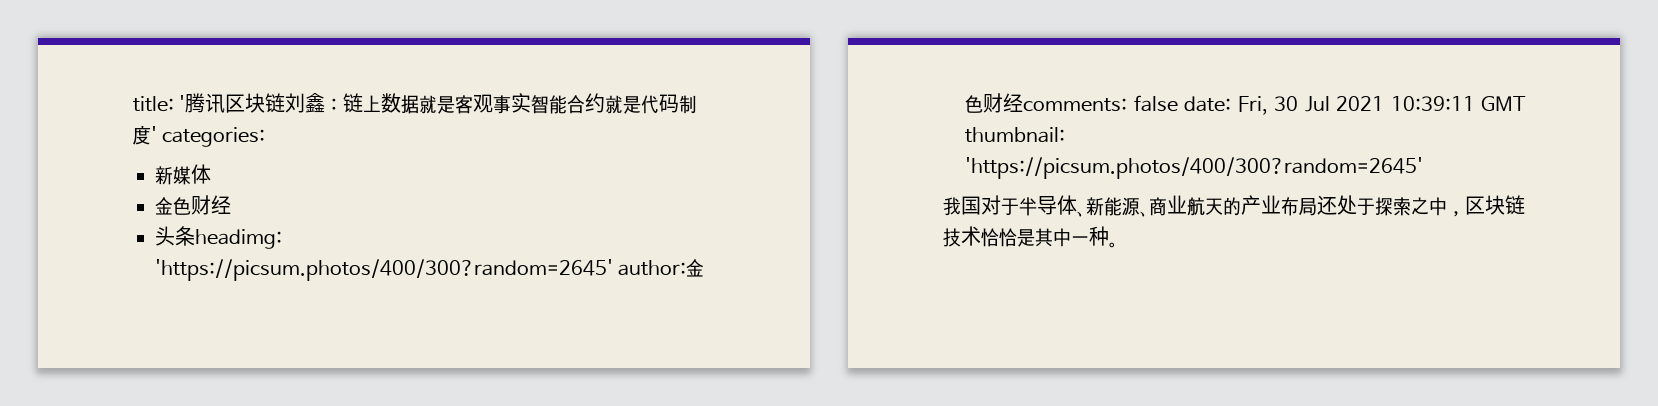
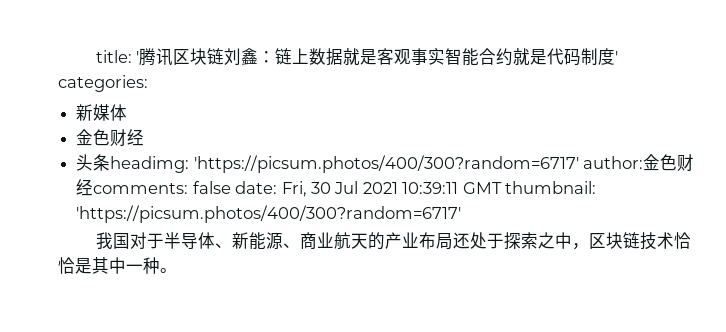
- 头条headimg: 'https://picsum.photos/400/300?random=2645' author:金色财经comments: false date: Fri, 30 Jul 2021 10:39:11 GMT thumbnail: 'https://picsum.photos/400/300?random=2645'
+ 头条headimg: 'https://picsum.photos/400/300?random=6717' author:金色财经comments: false date: Fri, 30 Jul 2021 10:39:11 GMT thumbnail: 'https://picsum.photos/400/300?random=6717'

